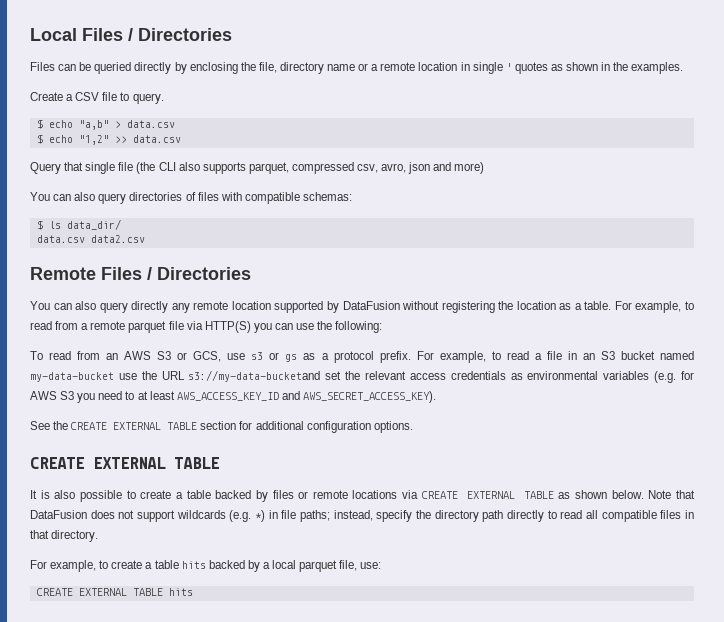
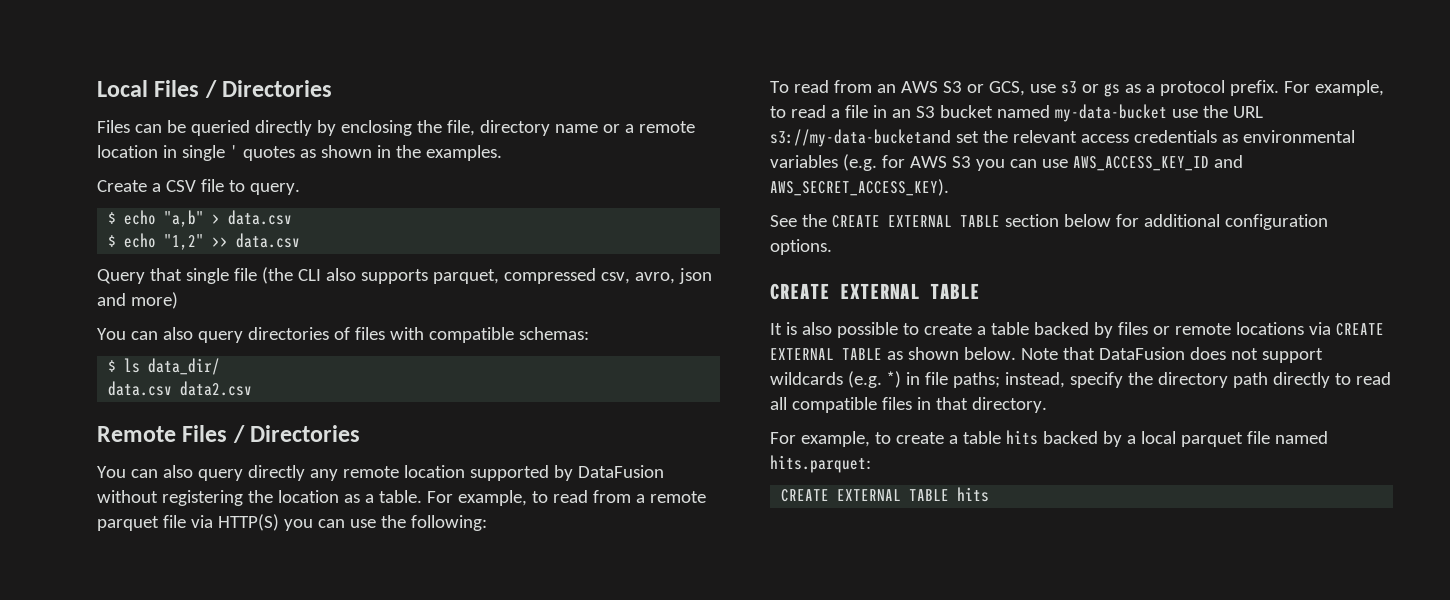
- For example, to read a file in an S3 bucket named my-data-bucket use the URL s3://my-data-bucketand set the relevant access credentials as environmental variables (e.g. for AWS S3 you need to at least AWS_ACCESS_KEY_ID and AWS_SECRET_ACCESS_KEY).
+ For example, to read a file in an S3 bucket named my-data-bucket use the URL s3://my-data-bucketand set the relevant access credentials as environmental variables (e.g. for AWS S3 you can use AWS_ACCESS_KEY_ID and AWS_SECRET_ACCESS_KEY).
- See the CREATE EXTERNAL TABLE section for additional configuration options.
+ See the CREATE EXTERNAL TABLE section below for additional configuration options.
- For example, to create a table hits backed by a local parquet file, use:
+ For example, to create a table hits backed by a local parquet file named hits.parquet:

